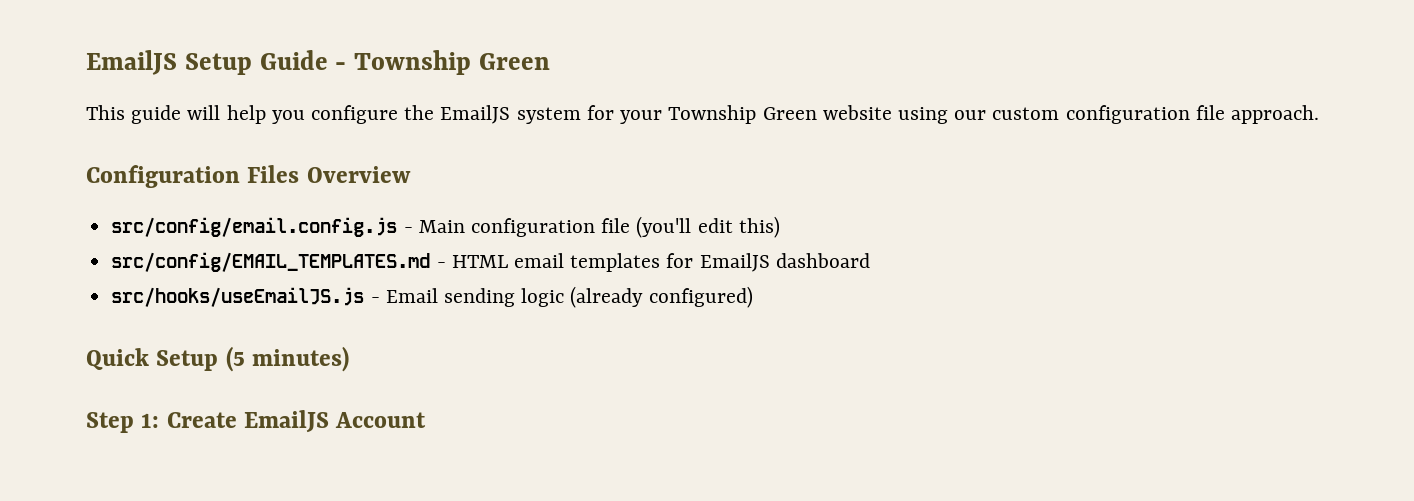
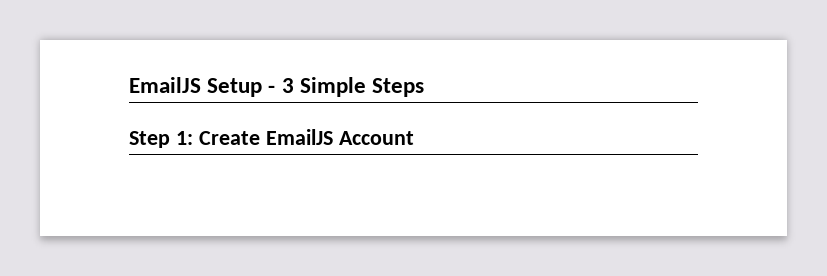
- EmailJS Setup Guide - Township Green
- This guide will help you configure the EmailJS system for your Township Green website using our custom configuration file approach.
- Configuration Files Overview
- src/config/email.config.js - Main configuration file (you'll edit this)
- src/config/EMAIL_TEMPLATES.md - HTML email templates for EmailJS dashboard
- src/hooks/useEmailJS.js - Email sending logic (already configured)
- Quick Setup (5 minutes)
+ EmailJS Setup - 3 Simple Steps

